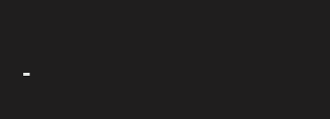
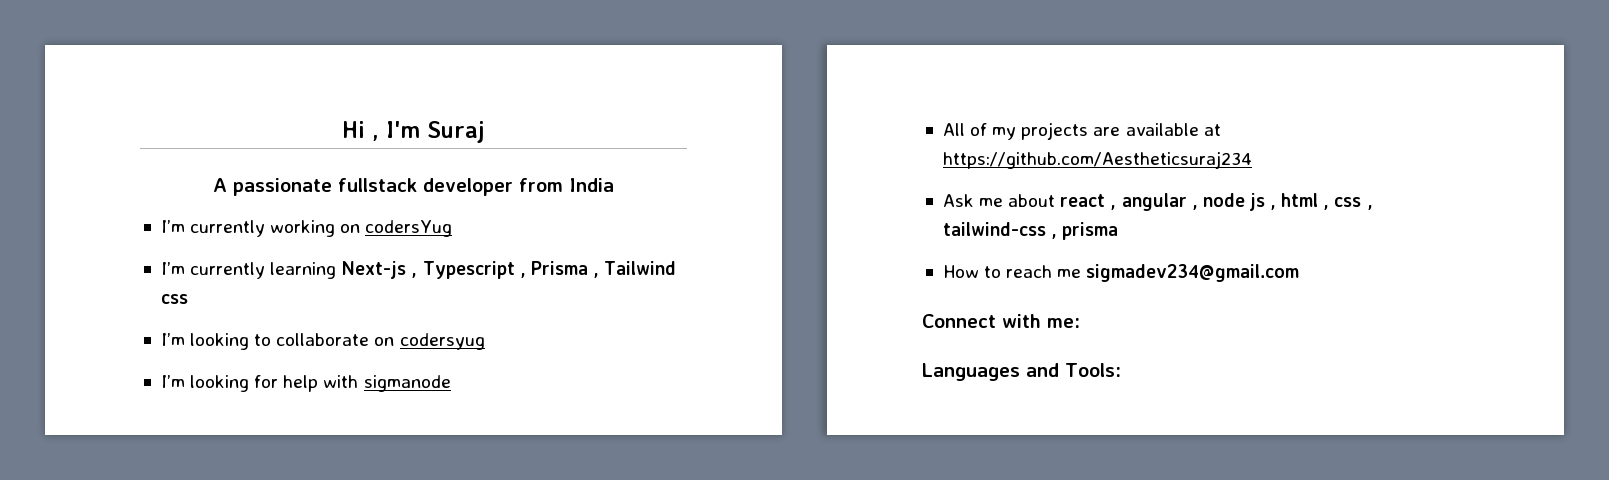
- -
+ Hi , I'm Suraj
+ A passionate fullstack developer from India
+ I’m currently working on codersYug
+ I’m currently learning Next-js , Typescript , Prisma , Tailwind css
+ I’m looking to collaborate on codersyug
+ I’m looking for help with sigmanode
+ All of my projects are available at https://github.com/Aestheticsuraj234
+ Ask me about react , angular , node js , html , css , tailwind-css , prisma
+ How to reach me sigmadev234@gmail.com
+ Connect with me:
+ Languages and Tools:

